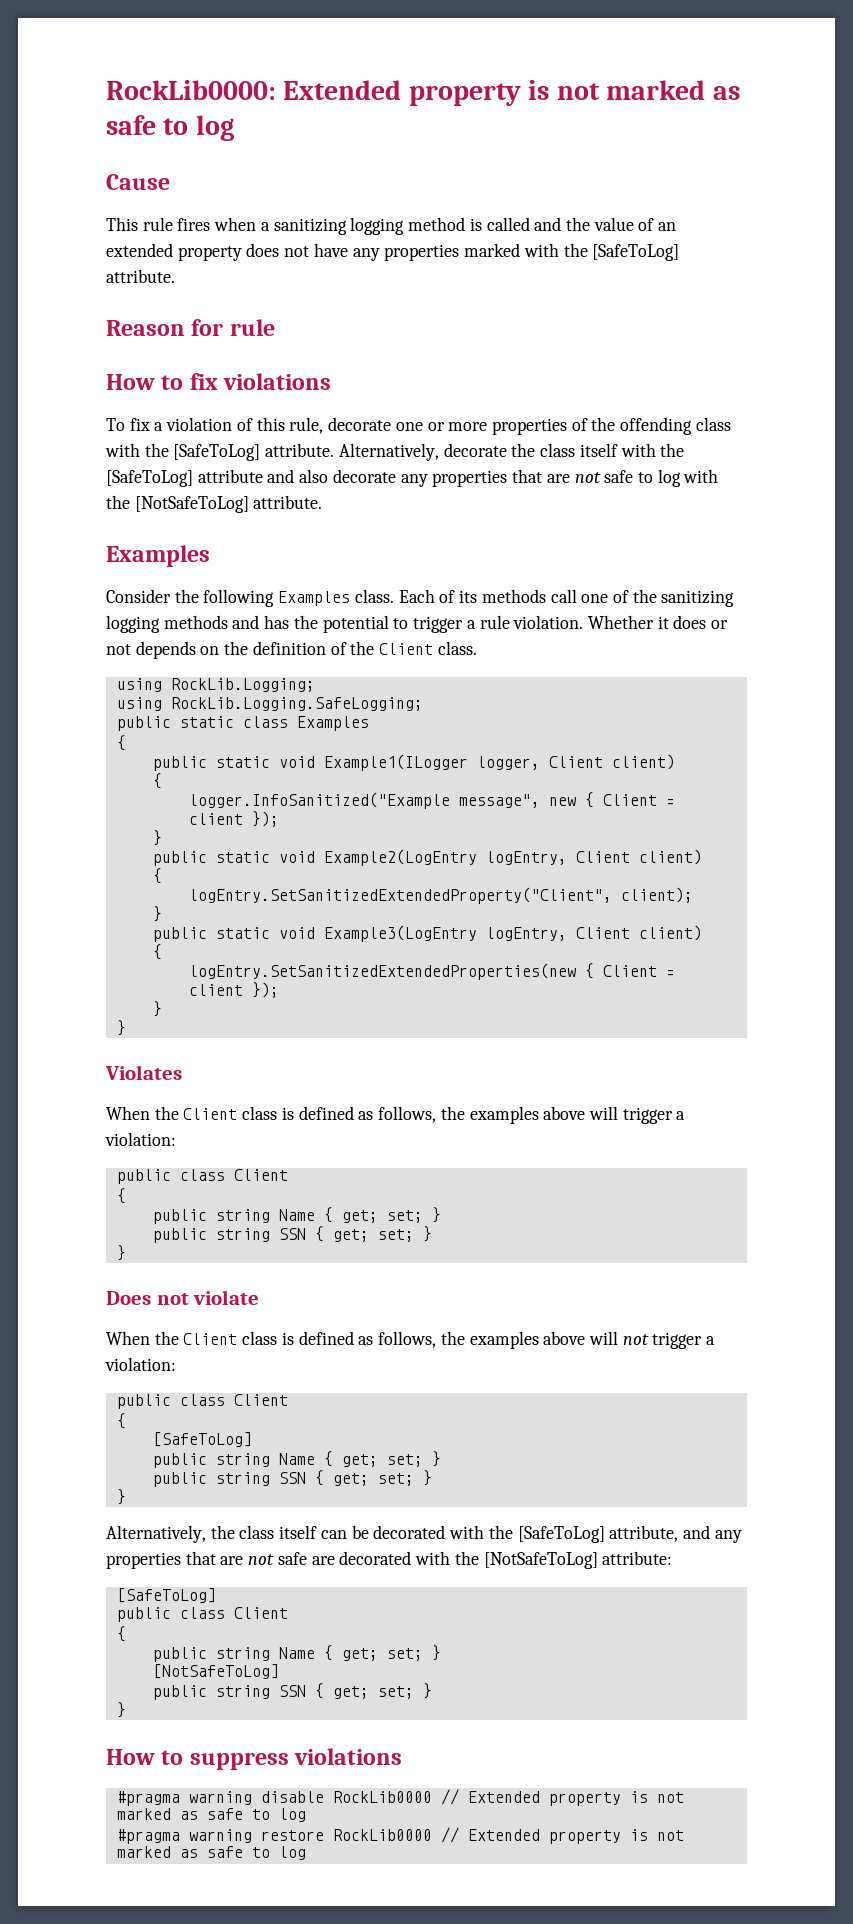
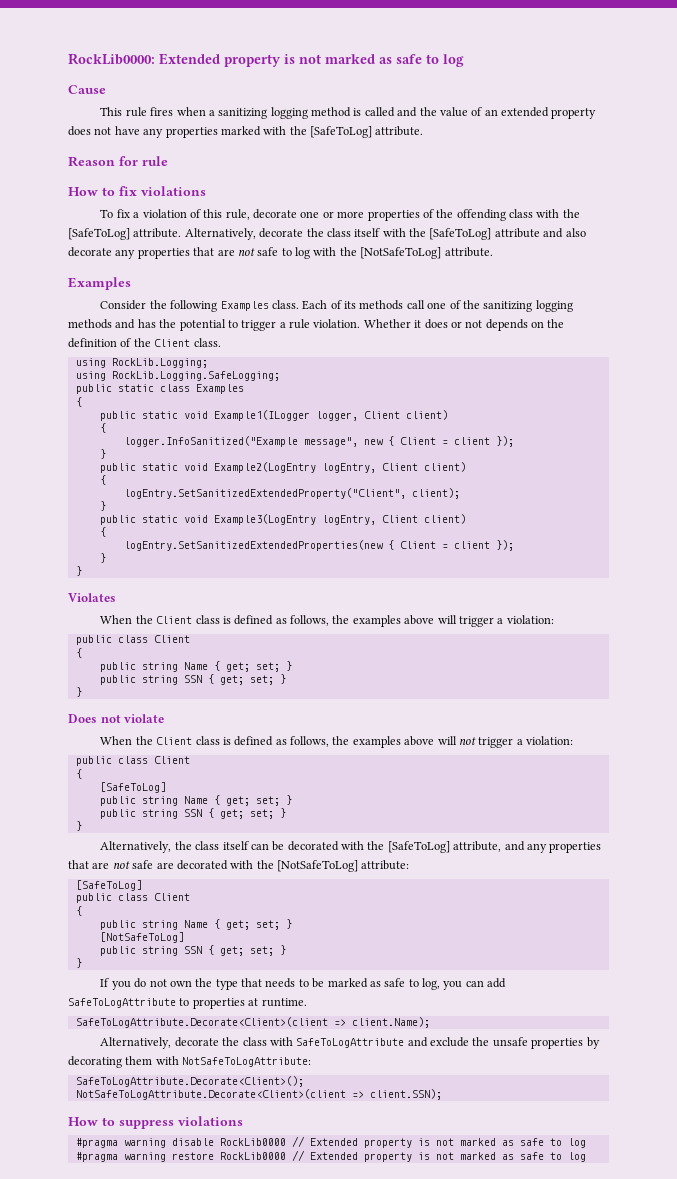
+ If you do not own the type that needs to be marked as safe to log, you can add SafeToLogAttribute to properties at runtime.
+ SafeToLogAttribute.Decorate<Client>(client => client.Name);
+ Alternatively, decorate the class with SafeToLogAttribute and exclude the unsafe properties by decorating them with NotSafeToLogAttribute:
+ SafeToLogAttribute.Decorate<Client>();
+ NotSafeToLogAttribute.Decorate<Client>(client => client.SSN);

